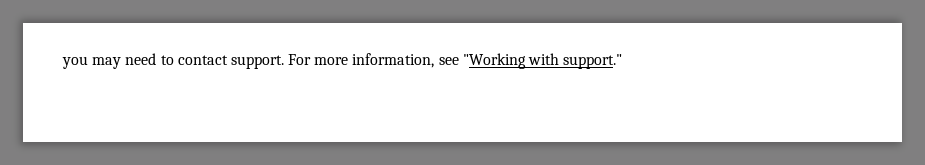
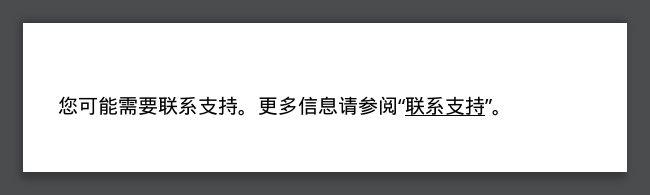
- you may need to contact support. For more information, see "Working with support."
+ 您可能需要联系支持。更多信息请参阅“联系支持”。

